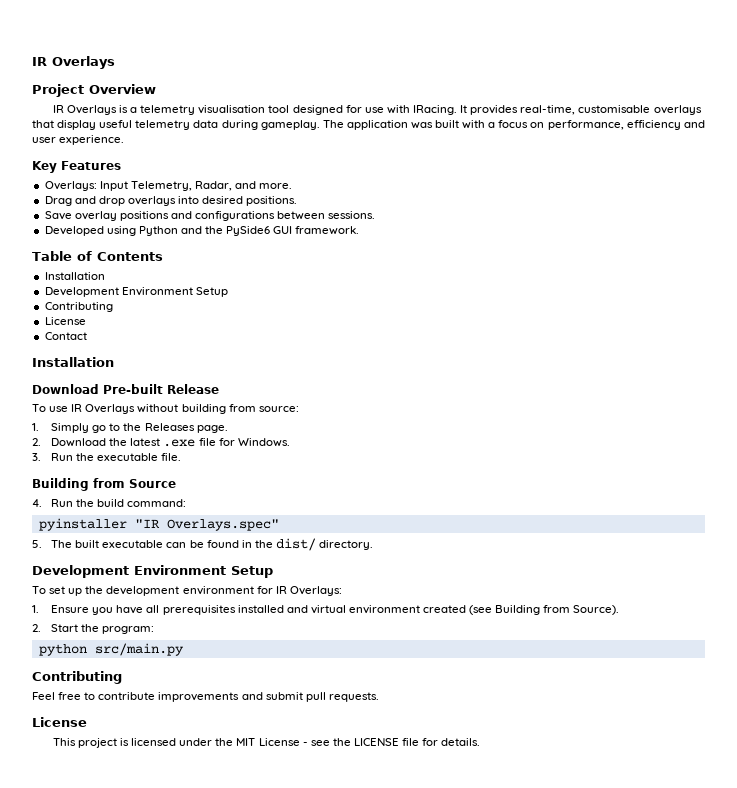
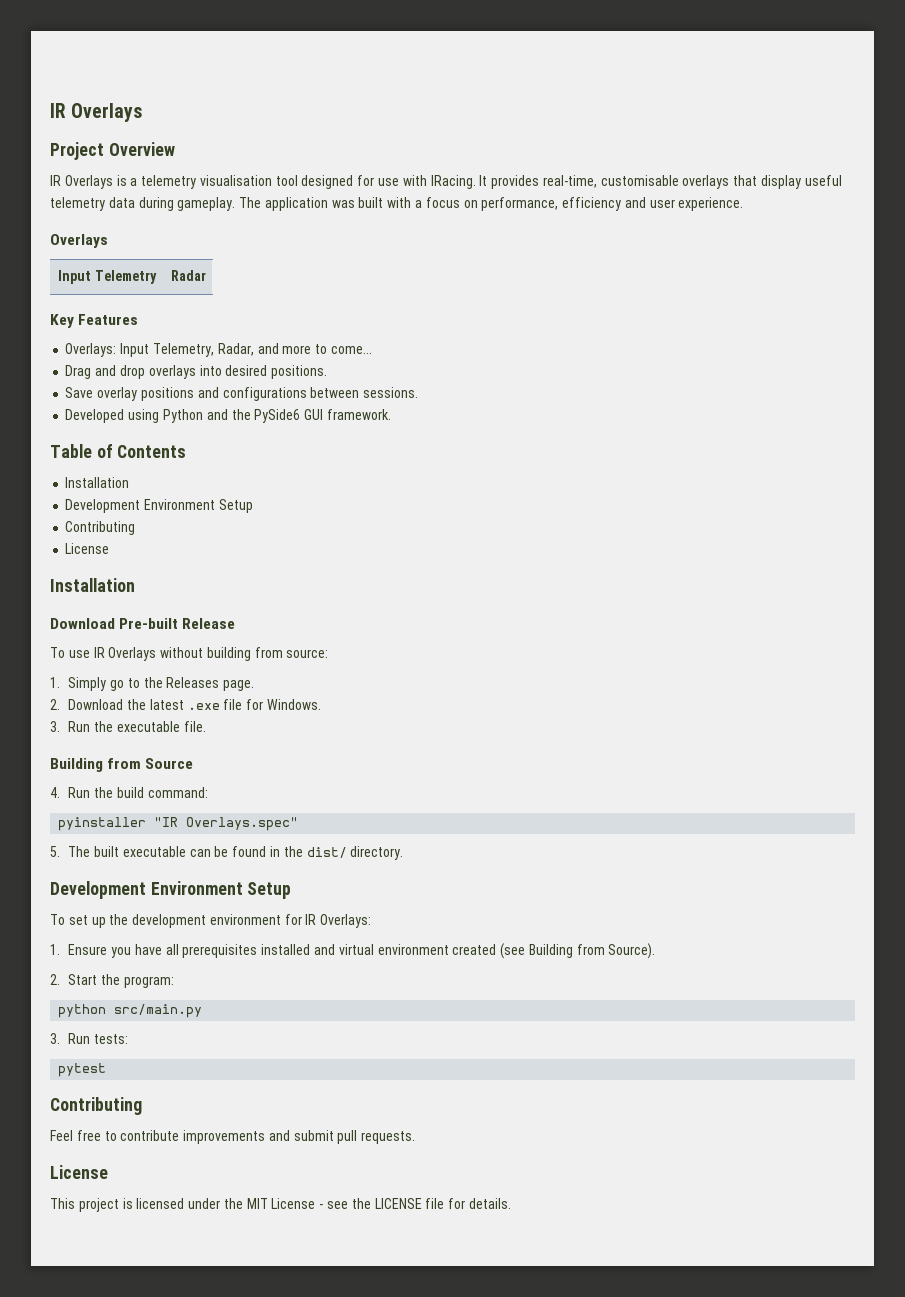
  The application was built with a focus on performance, efficiency and user experience.
+ Overlays
+ Input Telemetry | Radar
- Overlays: Input Telemetry, Radar, and more.
+ Overlays: Input Telemetry, Radar, and more to come...
- Contact
+ 3. Run tests:
+ pytest

